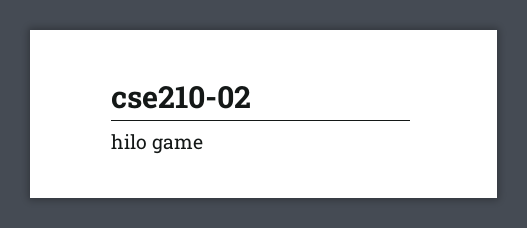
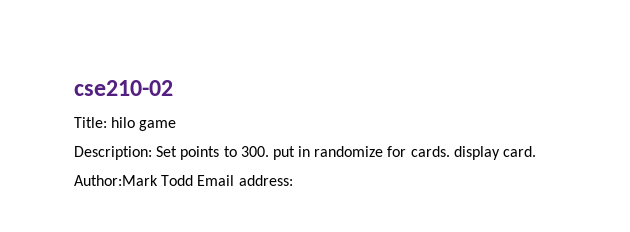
- hilo game
+ Title: hilo game
+ Description: Set points to 300. put in randomize for cards. display card.
+ Author:Mark Todd Email address:

